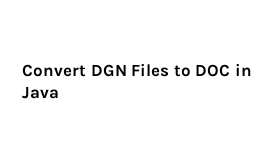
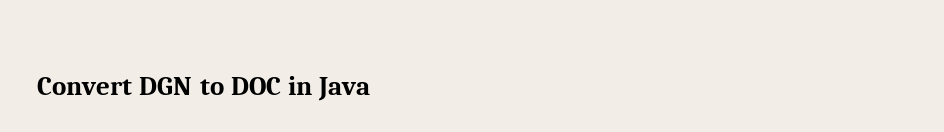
- Convert DGN Files to DOC in Java
+ Convert DGN to DOC in Java

